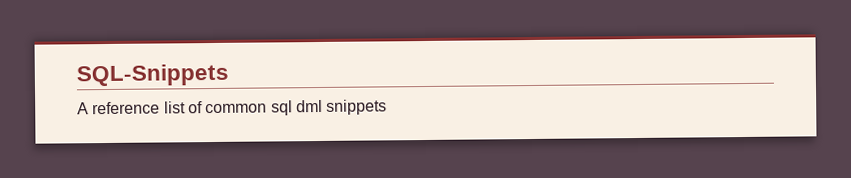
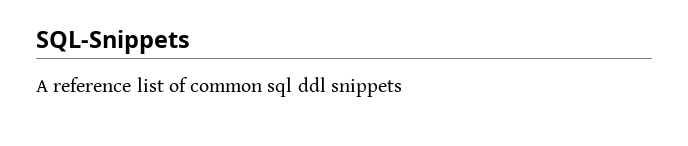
- A reference list of common sql dml snippets
+ A reference list of common sql ddl snippets

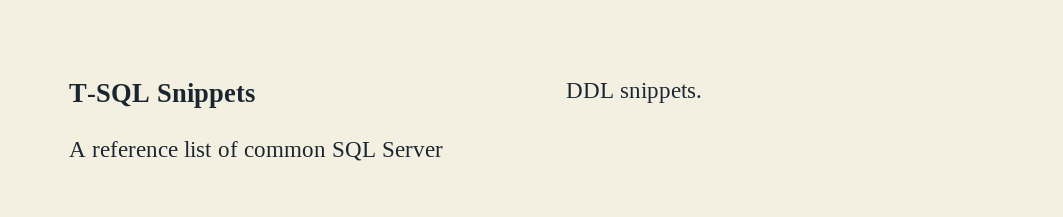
- SQL-Snippets
+ T-SQL Snippets
- A reference list of common sql ddl snippets
+ A reference list of common SQL Server DDL snippets.

